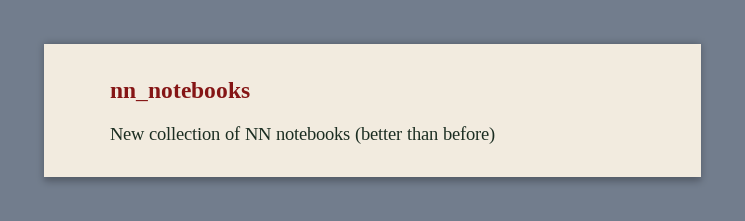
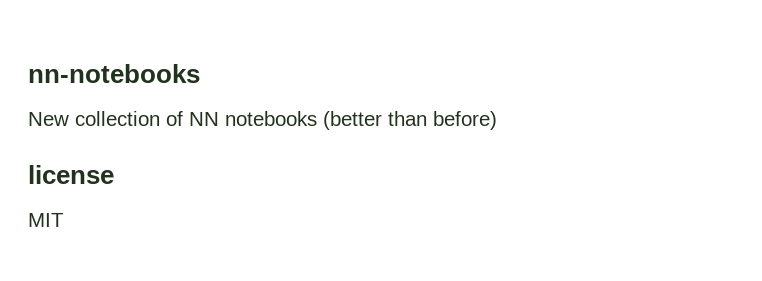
- nn_notebooks
+ nn-notebooks
+ license
+ MIT

